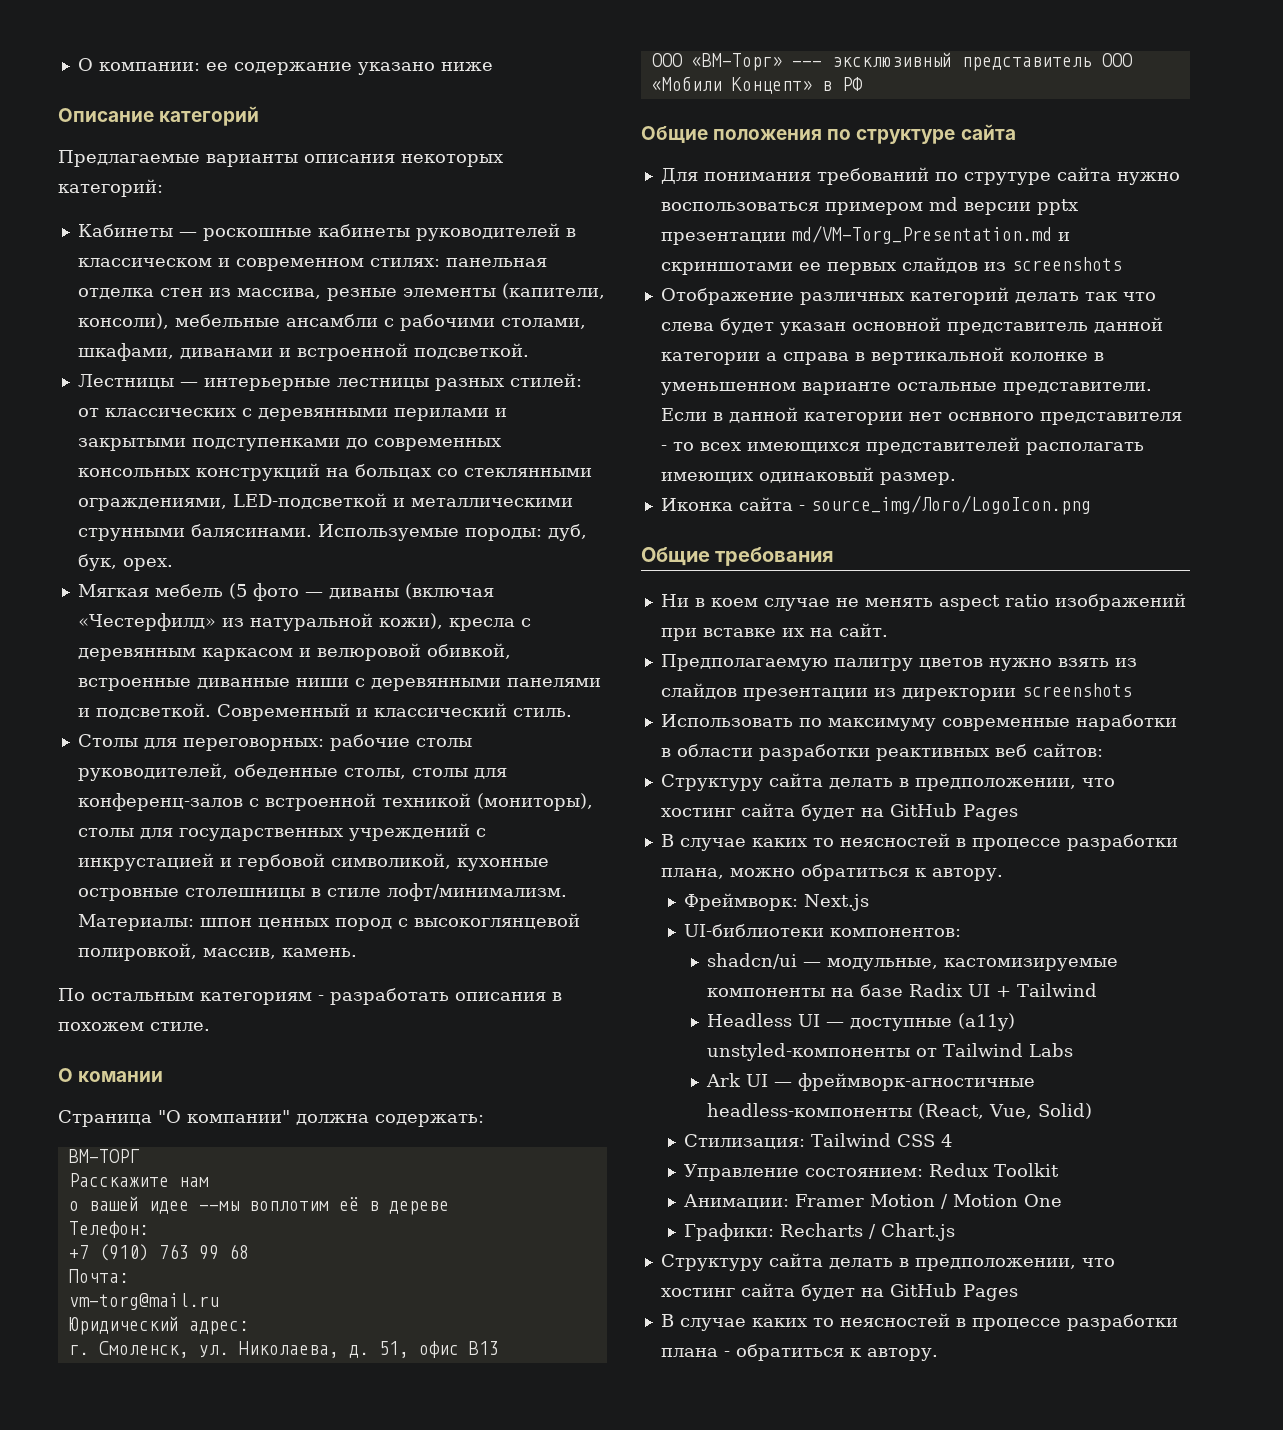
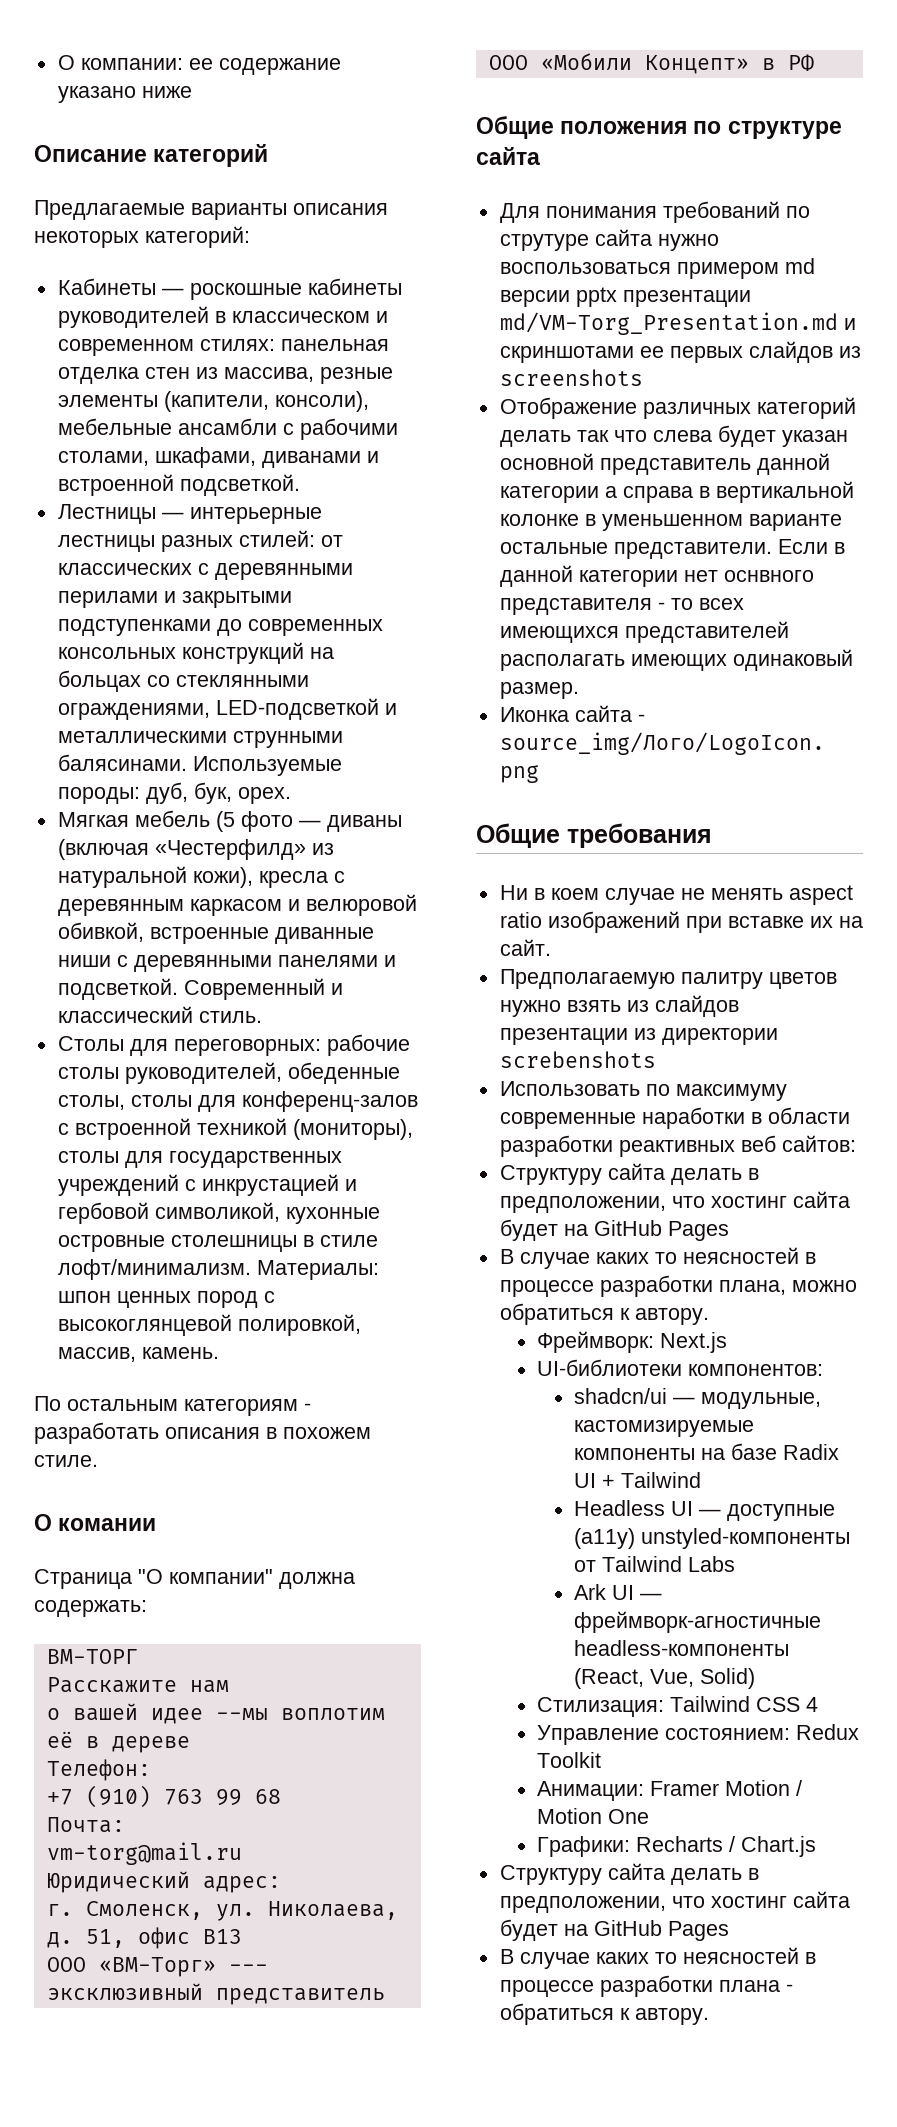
- Предполагаемую палитру цветов нужно взять из слайдов презентации из директории screenshots
+ Предполагаемую палитру цветов нужно взять из слайдов презентации из директории screbenshots

